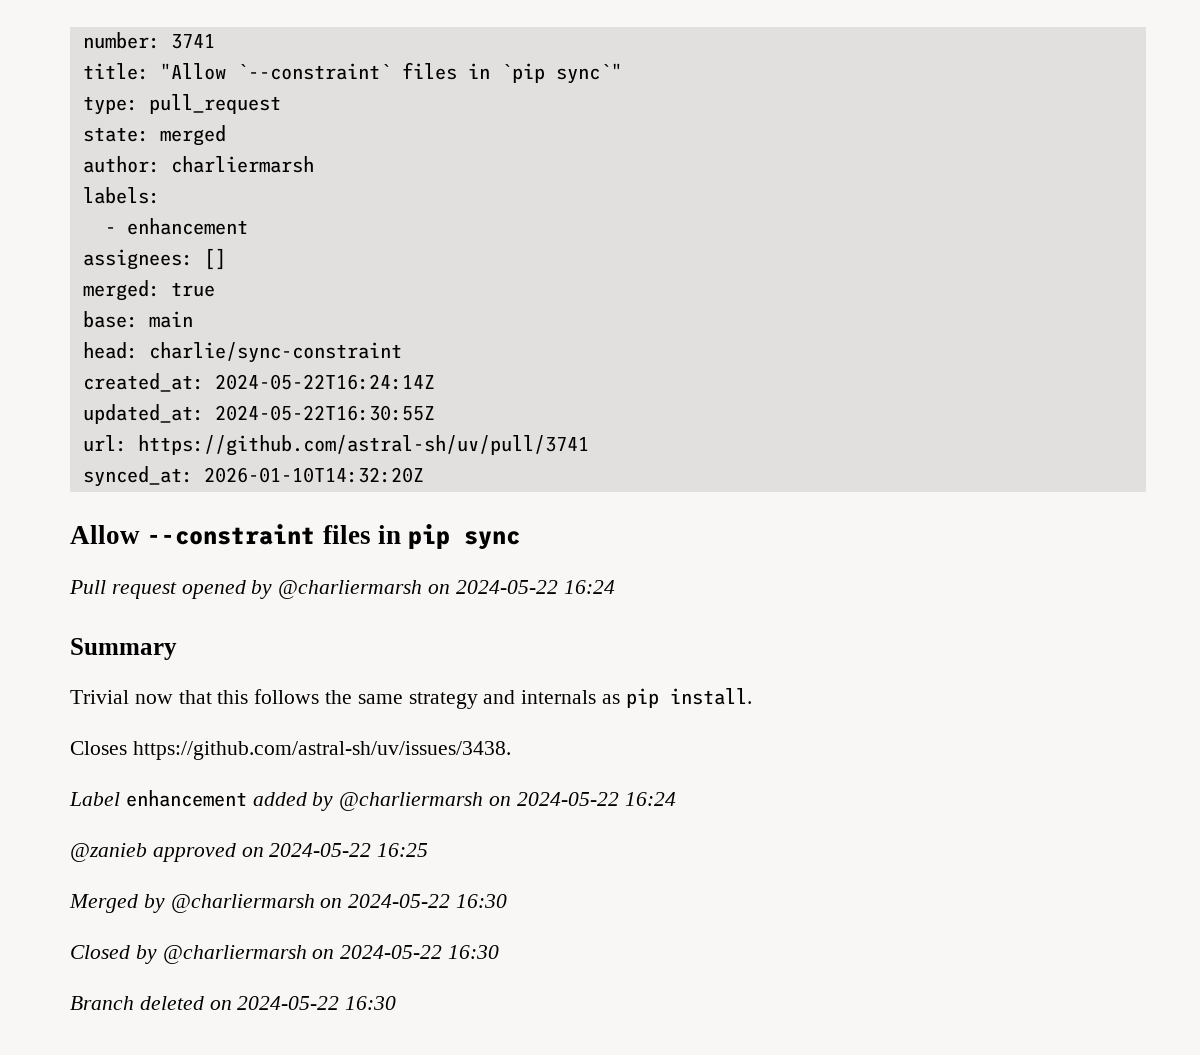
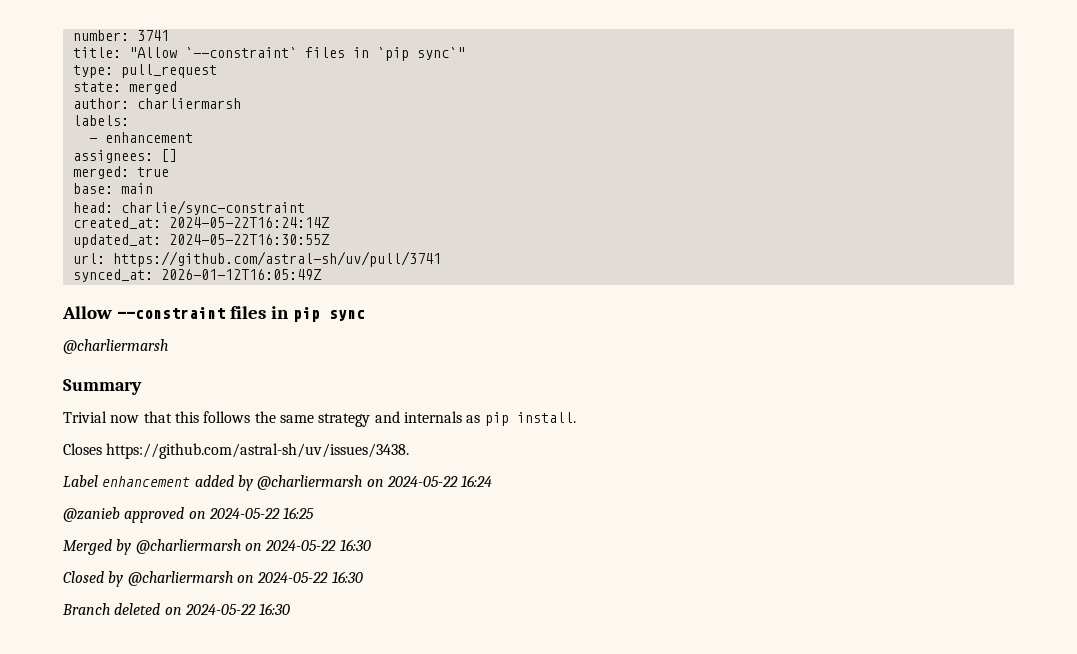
- synced_at: 2026-01-10T14:32:20Z
+ synced_at: 2026-01-12T16:05:49Z
  Allow --constraint files in pip sync
- Pull request opened by @charliermarsh on 2024-05-22 16:24
+ @charliermarsh

